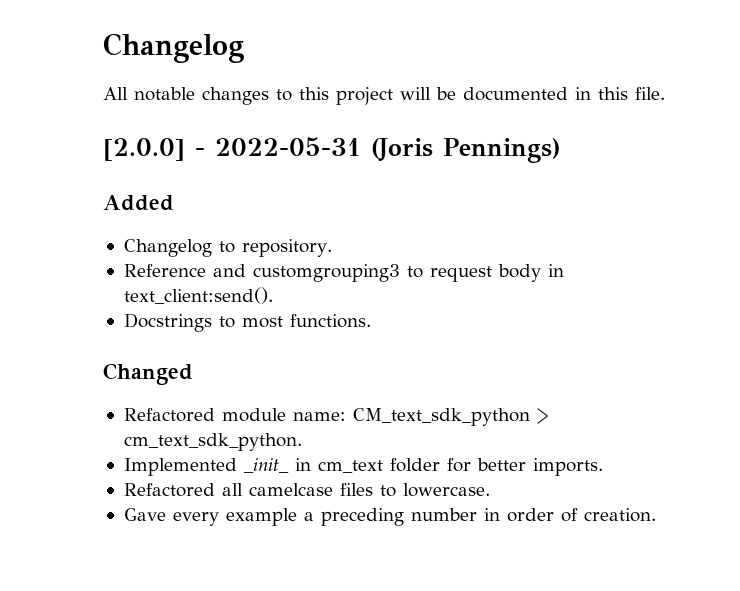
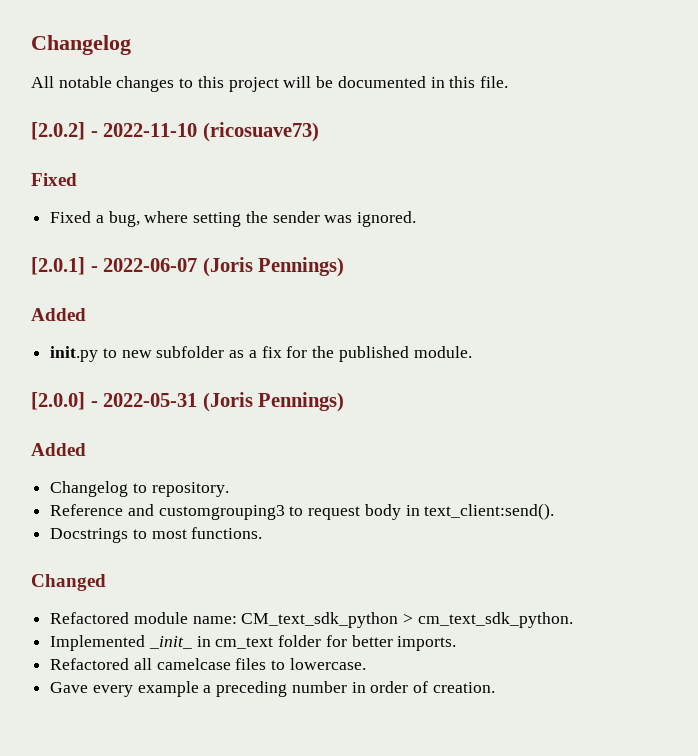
+ [2.0.2] - 2022-11-10 (ricosuave73)
+ Fixed
+ Fixed a bug, where setting the sender was ignored.
+ [2.0.1] - 2022-06-07 (Joris Pennings)
+ Added
+ init.py to new subfolder as a fix for the published module.

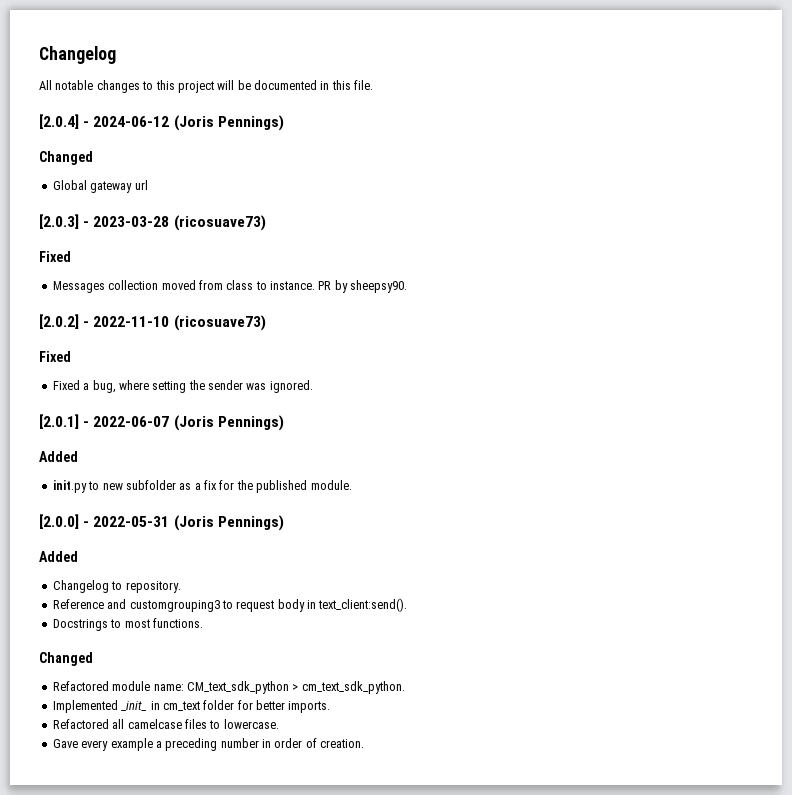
+ [2.0.4] - 2024-06-12 (Joris Pennings)
+ Changed
+ Global gateway url
+ [2.0.3] - 2023-03-28 (ricosuave73)
+ Fixed
+ Messages collection moved from class to instance. PR by sheepsy90.

